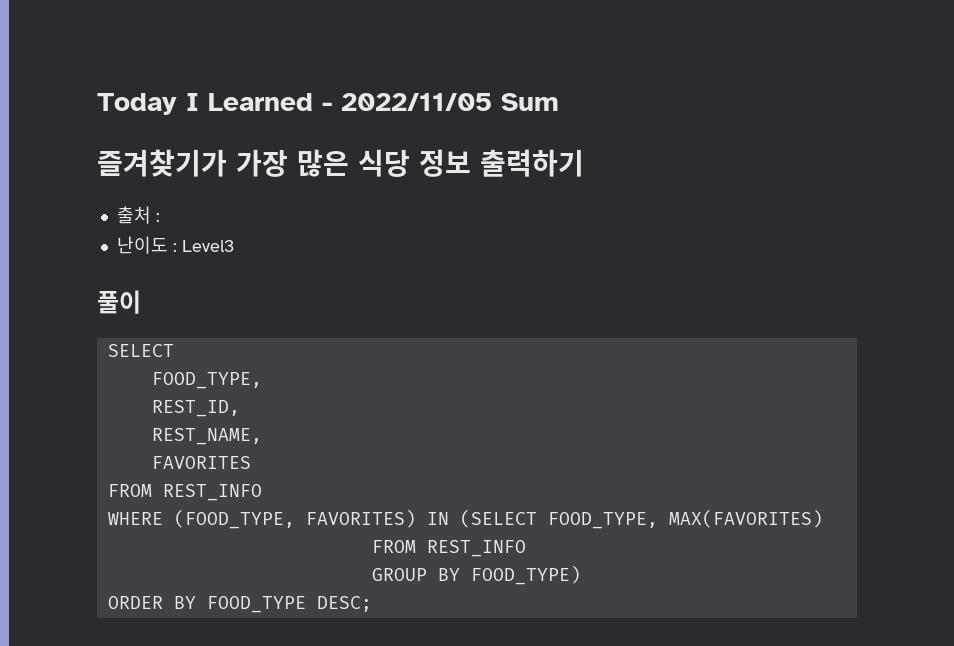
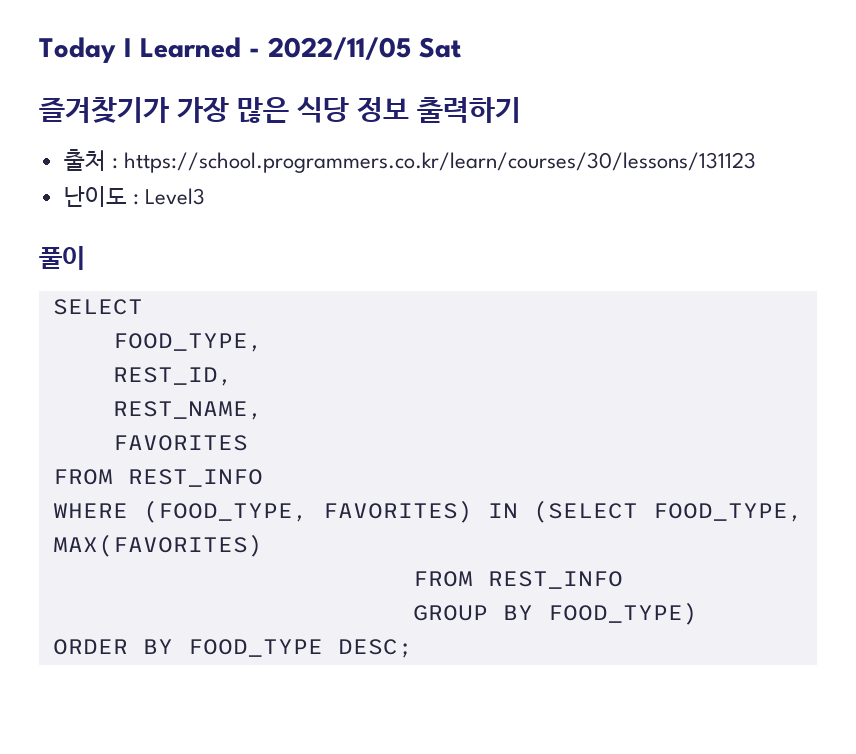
- Today I Learned - 2022/11/05 Sum
+ Today I Learned - 2022/11/05 Sat
- 출처 :
+ 출처 : https://school.programmers.co.kr/learn/courses/30/lessons/131123

